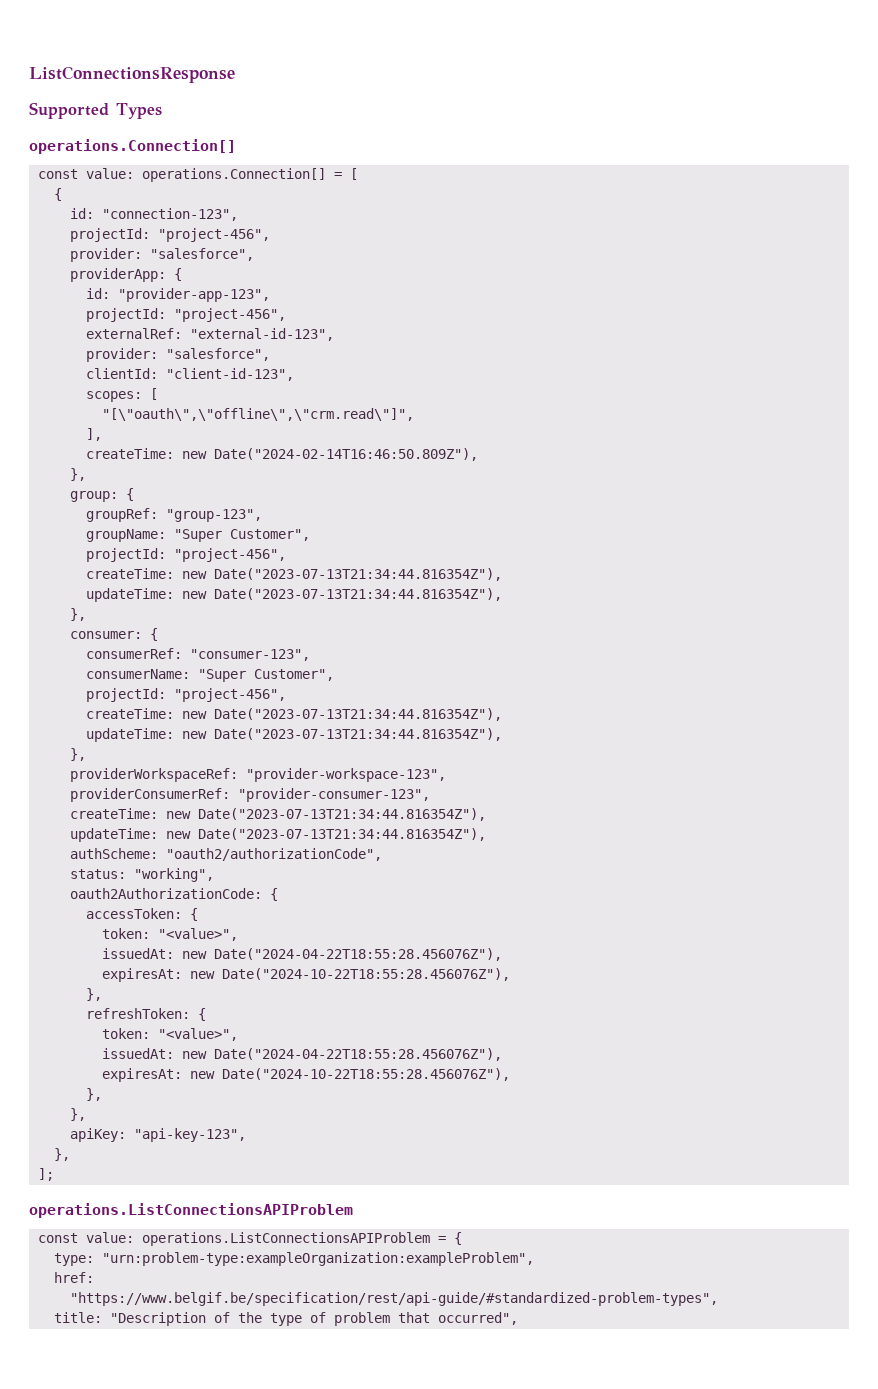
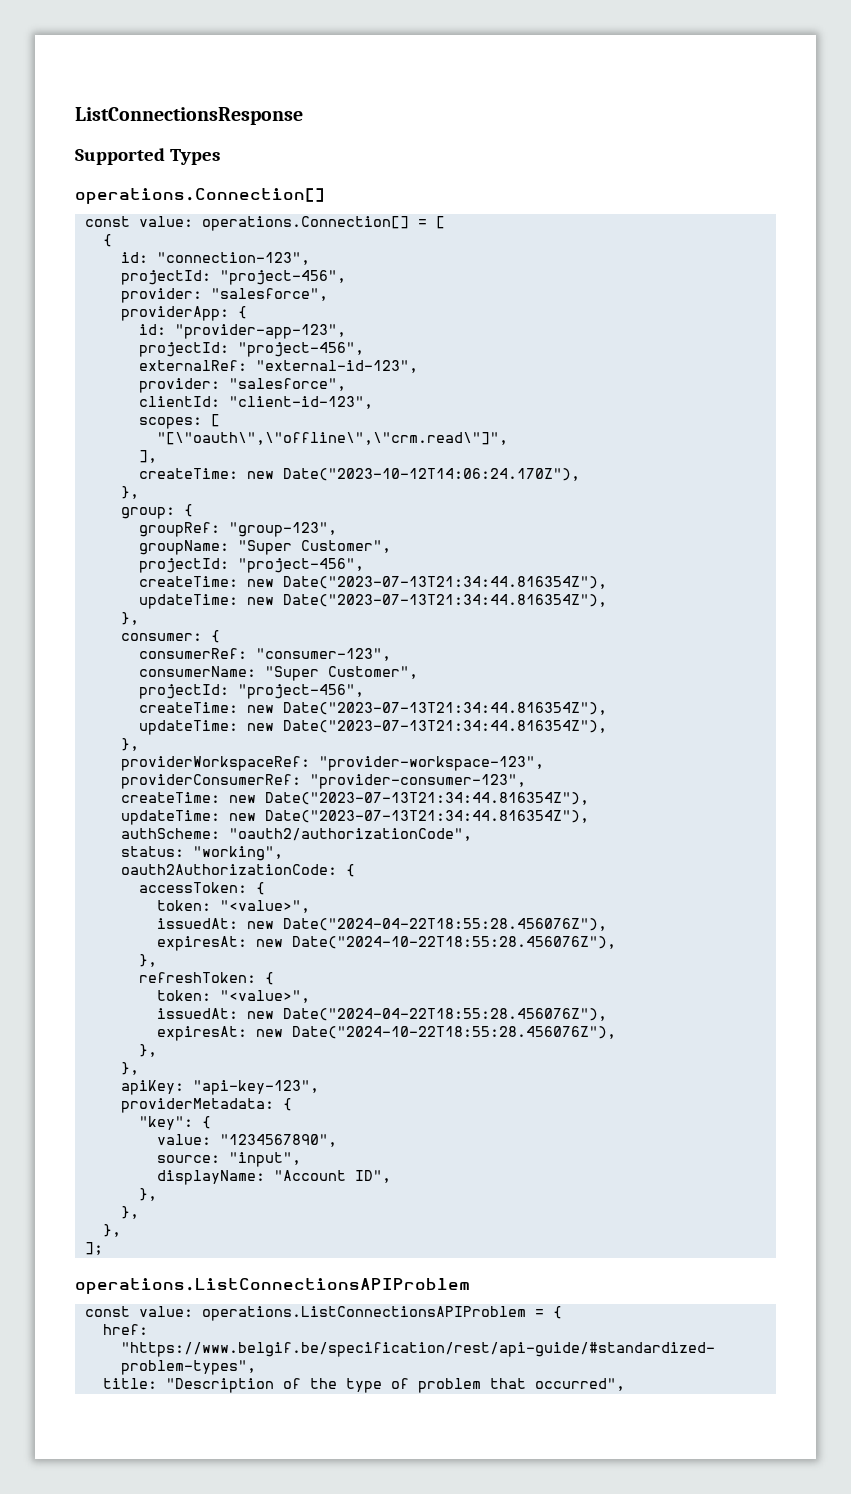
- createTime: new Date("2024-02-14T16:46:50.809Z"),
+ createTime: new Date("2023-10-12T14:06:24.170Z"),
+ providerMetadata: {
+ "key": {
+ value: "1234567890",
+ source: "input",
+ displayName: "Account ID",
+ },
+ },
- type: "urn:problem-type:exampleOrganization:exampleProblem",

